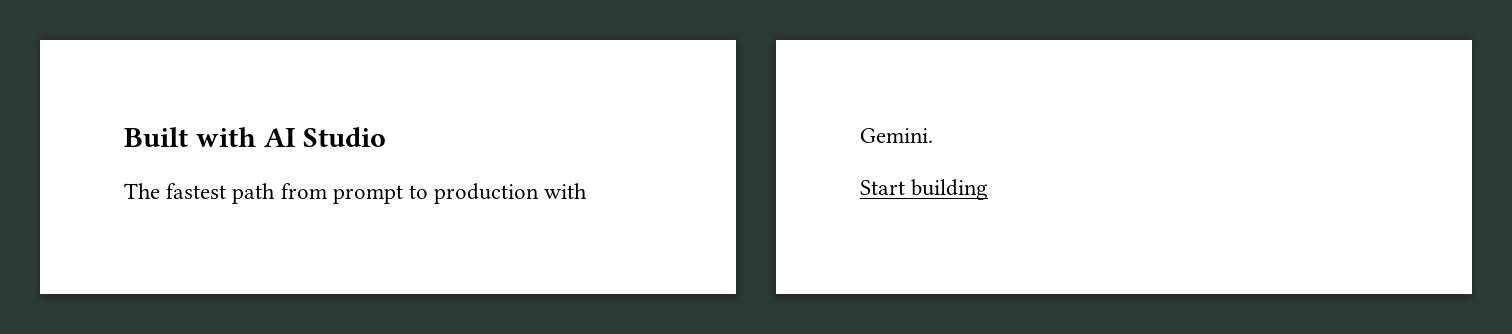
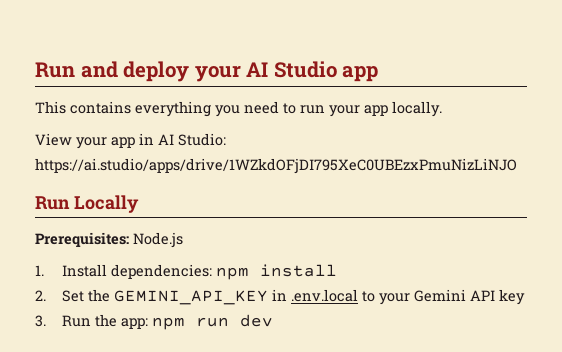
- Built with AI Studio
- The fastest path from prompt to production with Gemini.
- Start building
+ Run and deploy your AI Studio app
+ This contains everything you need to run your app locally.
+ View your app in AI Studio: https://ai.studio/apps/drive/1WZkdOFjDI795XeC0UBEzxPmuNizLiNJO
+ Run Locally
+ Prerequisites: Node.js
+ 1. Install dependencies: npm install
+ 2. Set the GEMINI_API_KEY in .env.local to your Gemini API key
+ 3. Run the app: npm run dev

